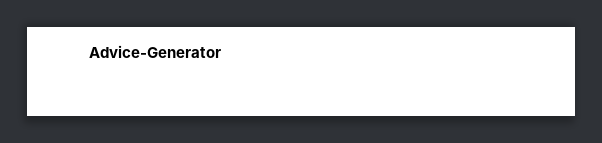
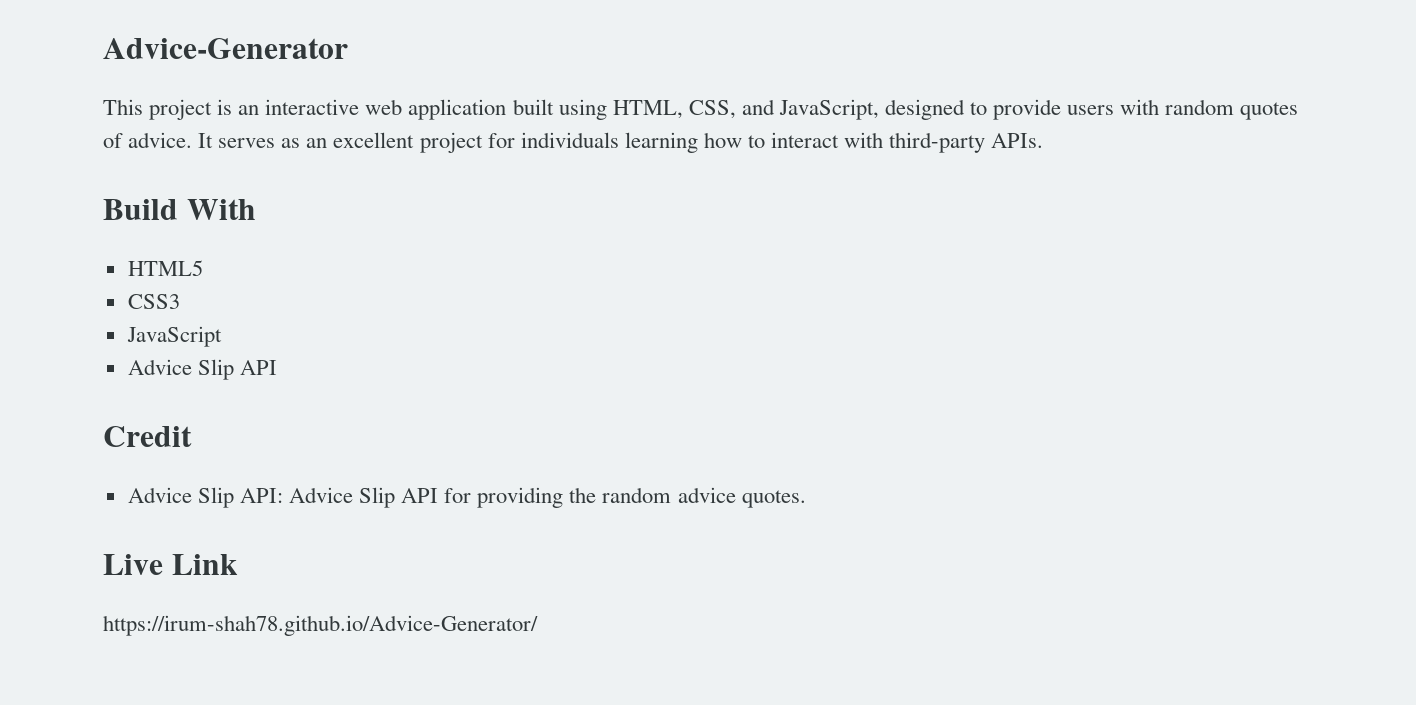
+ This project is an interactive web application built using HTML, CSS, and JavaScript, designed to provide users with random quotes of advice. It serves as an excellent project for individuals learning how to interact with third-party APIs.
+ Build With
+ HTML5
+ CSS3
+ JavaScript
+ Advice Slip API
+ Credit
+ Advice Slip API: Advice Slip API for providing the random advice quotes.
+ Live Link
+ https://irum-shah78.github.io/Advice-Generator/

